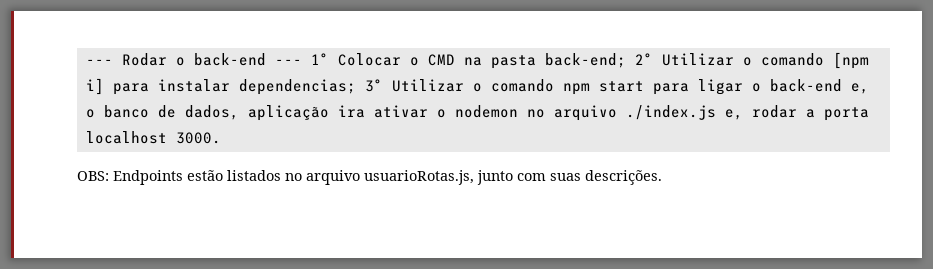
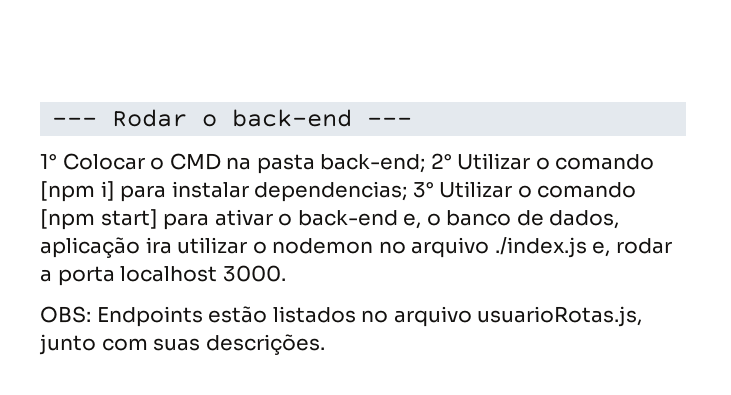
- --- Rodar o back-end --- 1° Colocar o CMD na pasta back-end; 2° Utilizar o comando [npm i] para instalar dependencias; 3° Utilizar o comando npm start para ligar o back-end e, o banco de dados, aplicação ira ativar o nodemon no arquivo ./index.js e, rodar a porta localhost 3000.
+ --- Rodar o back-end ---
+ 1° Colocar o CMD na pasta back-end; 2° Utilizar o comando [npm i] para instalar dependencias; 3° Utilizar o comando [npm start] para ativar o back-end e, o banco de dados, aplicação ira utilizar o nodemon no arquivo ./index.js e, rodar a porta localhost 3000.

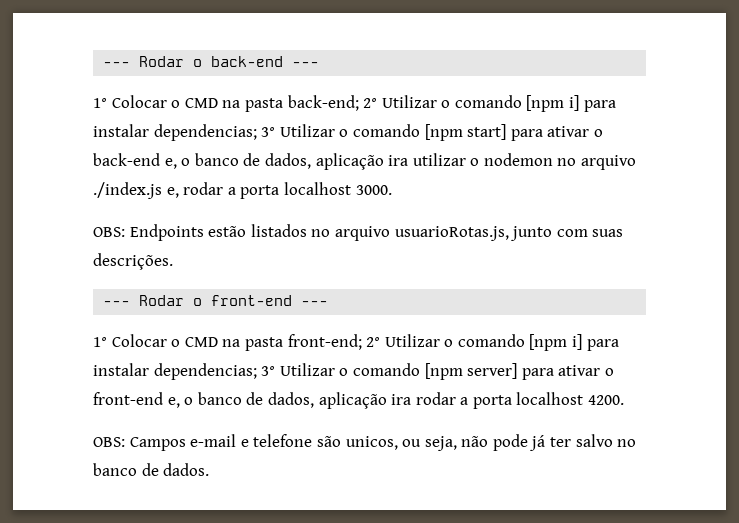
+ --- Rodar o front-end ---
+ 1° Colocar o CMD na pasta front-end; 2° Utilizar o comando [npm i] para instalar dependencias; 3° Utilizar o comando [npm server] para ativar o front-end e, o banco de dados, aplicação ira rodar a porta localhost 4200.
+ OBS: Campos e-mail e telefone são unicos, ou seja, não pode já ter salvo no banco de dados.

